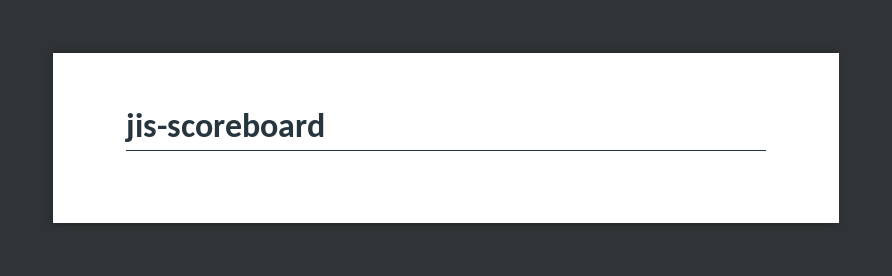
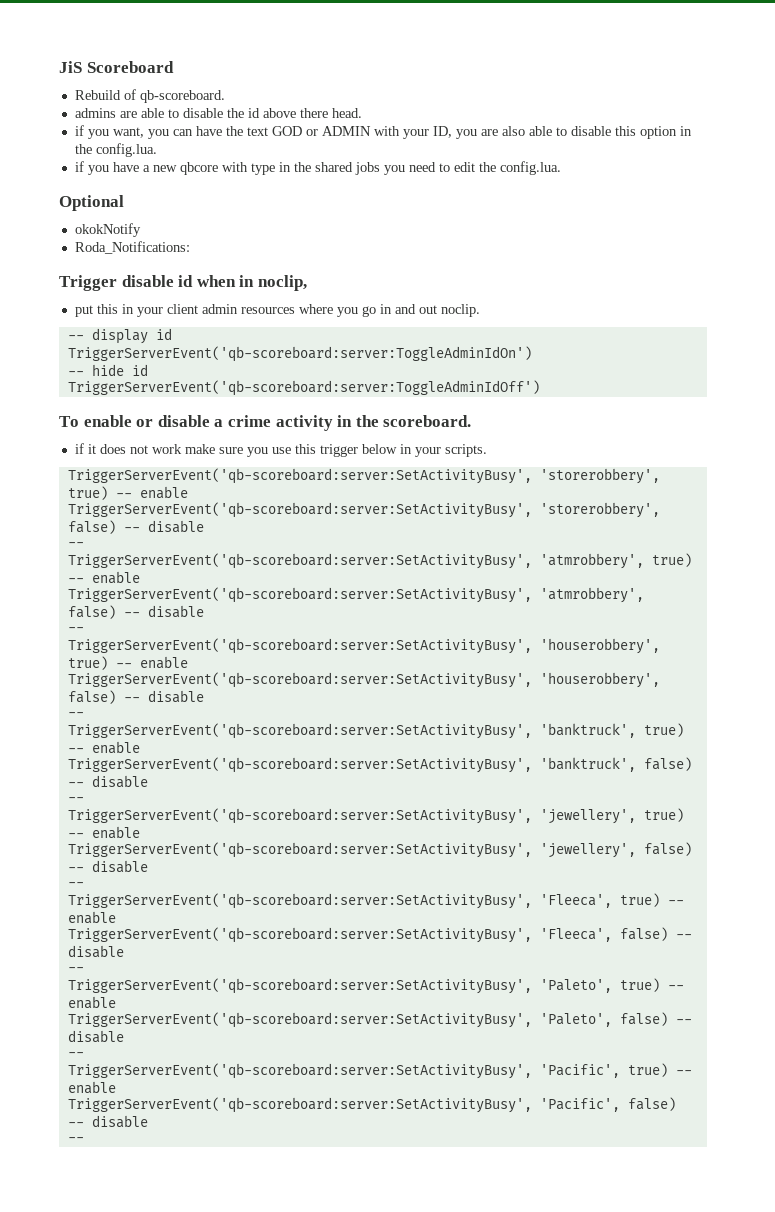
- jis-scoreboard
+ JiS Scoreboard
+ Rebuild of qb-scoreboard.
+ admins are able to disable the id above there head.
+ if you want, you can have the text GOD or ADMIN with your ID, you are also able to disable this option in the config.lua.
+ if you have a new qbcore with type in the shared jobs you need to edit the config.lua.
+ Optional
+ okokNotify
+ Roda_Notifications:
+ Trigger disable id when in noclip,
+ put this in your client admin resources where you go in and out noclip.
+ -- display id
+ TriggerServerEvent('qb-scoreboard:server:ToggleAdminIdOn')
+ -- hide id
+ TriggerServerEvent('qb-scoreboard:server:ToggleAdminIdOff')
+ To enable or disable a crime activity in the scoreboard.
+ if it does not work make sure you use this trigger below in your scripts.
+ TriggerServerEvent('qb-scoreboard:server:SetActivityBusy', 'storerobbery', true) -- enable
+ TriggerServerEvent('qb-scoreboard:server:SetActivityBusy', 'storerobbery', false) -- disable
+ --
+ TriggerServerEvent('qb-scoreboard:server:SetActivityBusy', 'atmrobbery', true) -- enable
+ TriggerServerEvent('qb-scoreboard:server:SetActivityBusy', 'atmrobbery', false) -- disable
+ --
+ TriggerServerEvent('qb-scoreboard:server:SetActivityBusy', 'houserobbery', true) -- enable
+ TriggerServerEvent('qb-scoreboard:server:SetActivityBusy', 'houserobbery', false) -- disable
+ --
+ TriggerServerEvent('qb-scoreboard:server:SetActivityBusy', 'banktruck', true) -- enable
+ TriggerServerEvent('qb-scoreboard:server:SetActivityBusy', 'banktruck', false) -- disable
+ --
+ TriggerServerEvent('qb-scoreboard:server:SetActivityBusy', 'jewellery', true) -- enable
+ TriggerServerEvent('qb-scoreboard:server:SetActivityBusy', 'jewellery', false) -- disable
+ --
+ TriggerServerEvent('qb-scoreboard:server:SetActivityBusy', 'Fleeca', true) -- enable
+ TriggerServerEvent('qb-scoreboard:server:SetActivityBusy', 'Fleeca', false) -- disable
+ --
+ TriggerServerEvent('qb-scoreboard:server:SetActivityBusy', 'Paleto', true) -- enable
+ TriggerServerEvent('qb-scoreboard:server:SetActivityBusy', 'Paleto', false) -- disable
+ --
+ TriggerServerEvent('qb-scoreboard:server:SetActivityBusy', 'Pacific', true) -- enable
+ TriggerServerEvent('qb-scoreboard:server:SetActivityBusy', 'Pacific', false) -- disable
+ --

